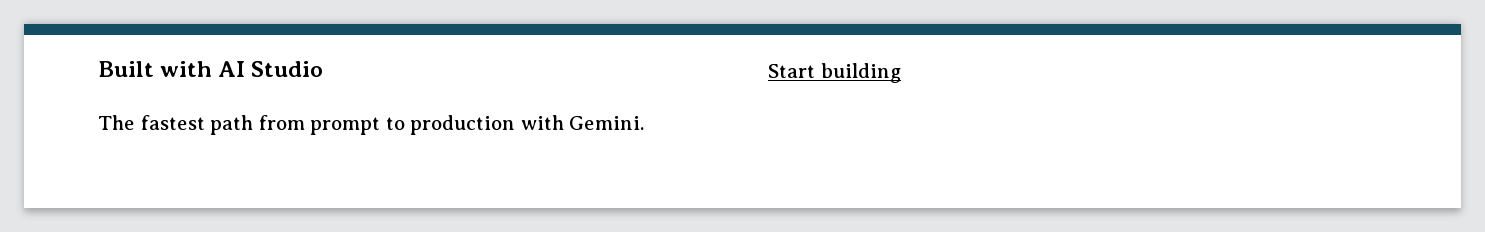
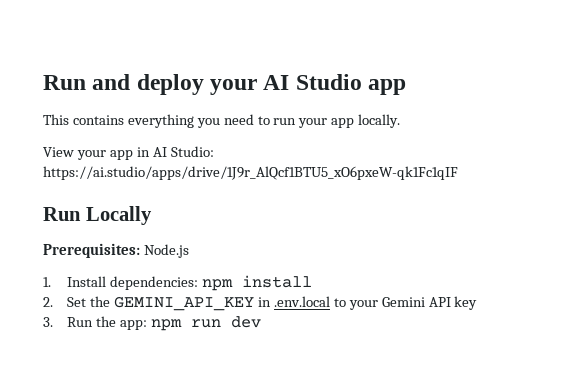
- Built with AI Studio
- The fastest path from prompt to production with Gemini.
- Start building
+ Run and deploy your AI Studio app
+ This contains everything you need to run your app locally.
+ View your app in AI Studio: https://ai.studio/apps/drive/1J9r_AlQcf1BTU5_xO6pxeW-qk1Fc1qIF
+ Run Locally
+ Prerequisites: Node.js
+ 1. Install dependencies: npm install
+ 2. Set the GEMINI_API_KEY in .env.local to your Gemini API key
+ 3. Run the app: npm run dev

